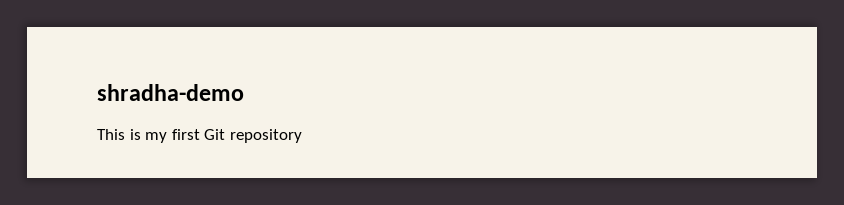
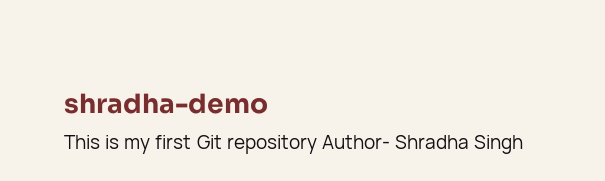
- This is my first Git repository
+ This is my first Git repository Author- Shradha Singh

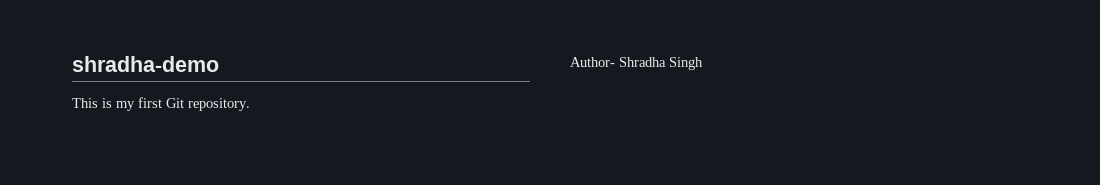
- This is my first Git repository Author- Shradha Singh
+ This is my first Git repository.
+ Author- Shradha Singh

